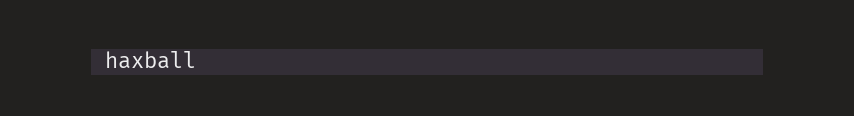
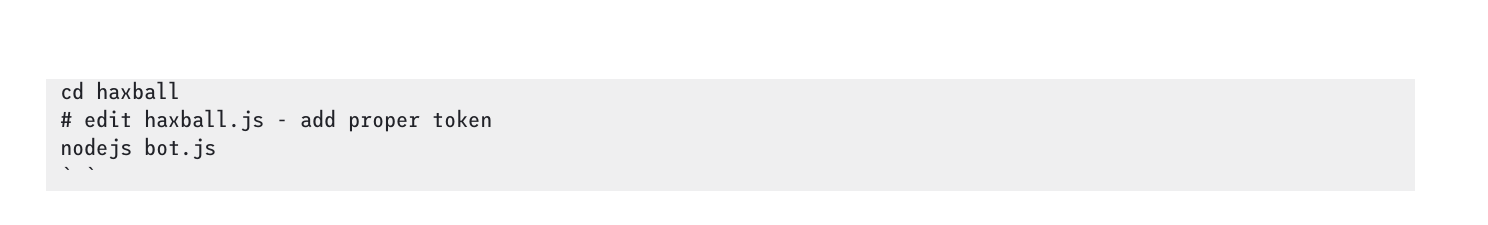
- haxball
+ cd haxball
+ # edit haxball.js - add proper token
+ nodejs bot.js
+ ` `

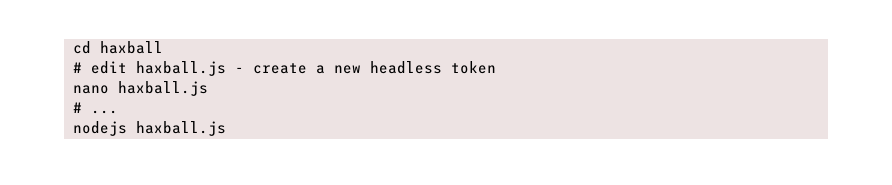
- # edit haxball.js - add proper token
- nodejs bot.js
- ` `
+ # edit haxball.js - create a new headless token
+ nano haxball.js
+ # ...
+ nodejs haxball.js

